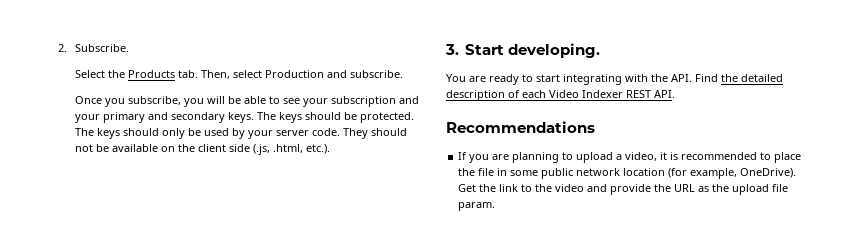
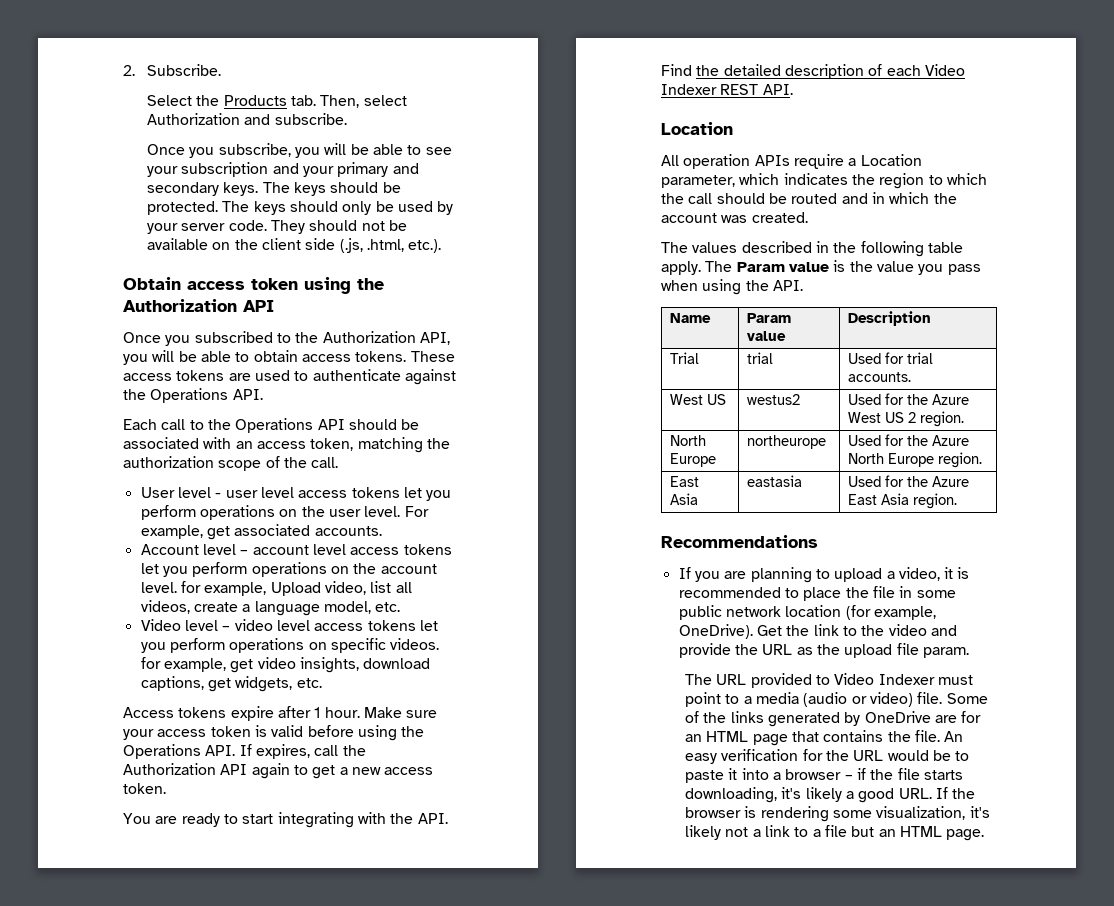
- Select the Products tab. Then, select Production and subscribe.
+ Select the Products tab. Then, select Authorization and subscribe.
- 3. Start developing.
+ Obtain access token using the Authorization API
+ Once you subscribed to the Authorization API, you will be able to obtain access tokens. These access tokens are used to authenticate against the Operations API.
+ Each call to the Operations API should be associated with an access token, matching the authorization scope of the call.
+ User level - user level access tokens let you perform operations on the user level. For example, get associated accounts.
+ Account level – account level access tokens let you perform operations on the account level. for example, Upload video, list all videos, create a language model, etc.
+ Video level – video level access tokens let you perform operations on specific videos. for example, get video insights, download captions, get widgets, etc.
+ Access tokens expire after 1 hour. Make sure your access token is valid before using the Operations API. If expires, call the Authorization API again to get a new access token.
  You are ready to start integrating with the API. Find the detailed description of each Video Indexer REST API.
+ Location
+ All operation APIs require a Location parameter, which indicates the region to which the call should be routed and in which the account was created.
+ The values described in the following table apply. The Param value is the value you pass when using the API.
+ Name | Param value | Description
+ Trial | trial | Used for trial accounts.
+ West US | westus2 | Used for the Azure West US 2 region.
+ North Europe | northeurope | Used for the Azure North Europe region.
+ East Asia | eastasia | Used for the Azure East Asia region.
+ The URL provided to Video Indexer must point to a media (audio or video) file. Some of the links generated by OneDrive are for an HTML page that contains the file. An easy verification for the URL would be to paste it into a browser – if the file starts downloading, it's likely a good URL. If the browser is rendering some visualization, it's likely not a link to a file but an HTML page.

